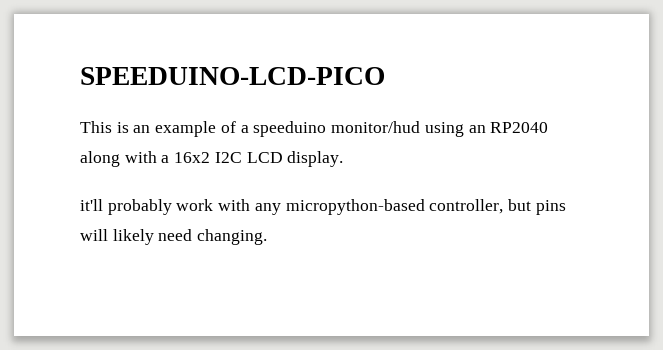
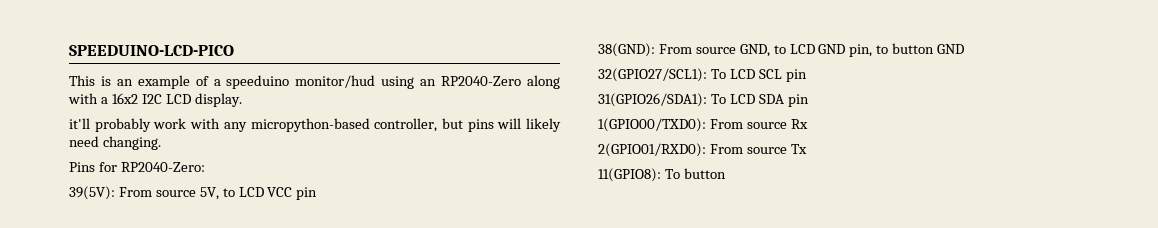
- This is an example of a speeduino monitor/hud using an RP2040 along with a 16x2 I2C LCD display.
+ This is an example of a speeduino monitor/hud using an RP2040-Zero along with a 16x2 I2C LCD display.
+ Pins for RP2040-Zero:
+ 39(5V): From source 5V, to LCD VCC pin
+ 38(GND): From source GND, to LCD GND pin, to button GND
+ 32(GPIO27/SCL1): To LCD SCL pin
+ 31(GPIO26/SDA1): To LCD SDA pin
+ 1(GPIO00/TXD0): From source Rx
+ 2(GPIO01/RXD0): From source Tx
+ 11(GPIO8): To button

